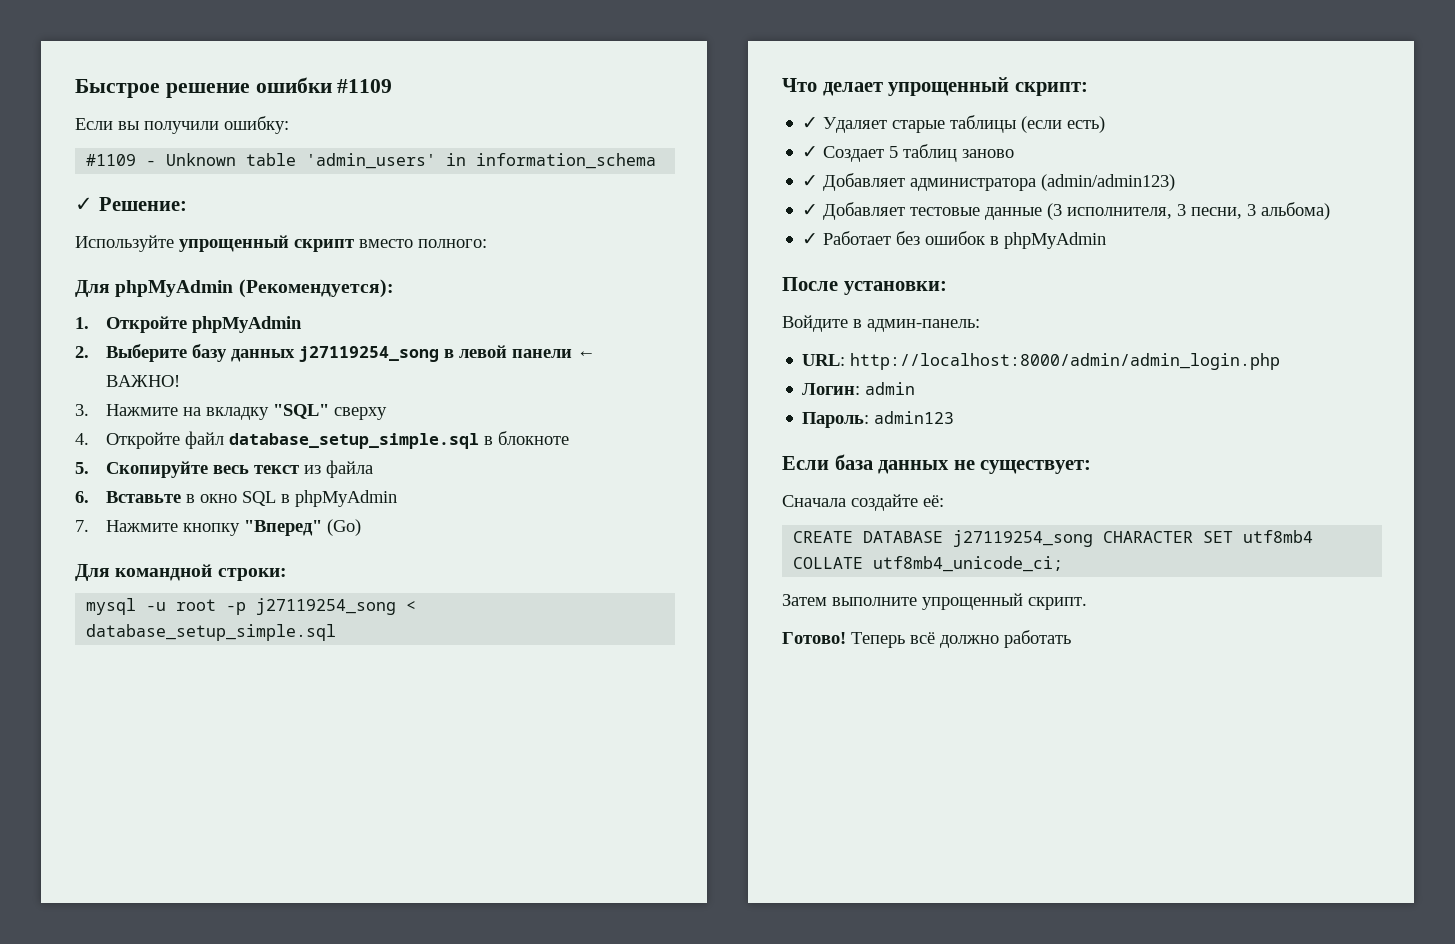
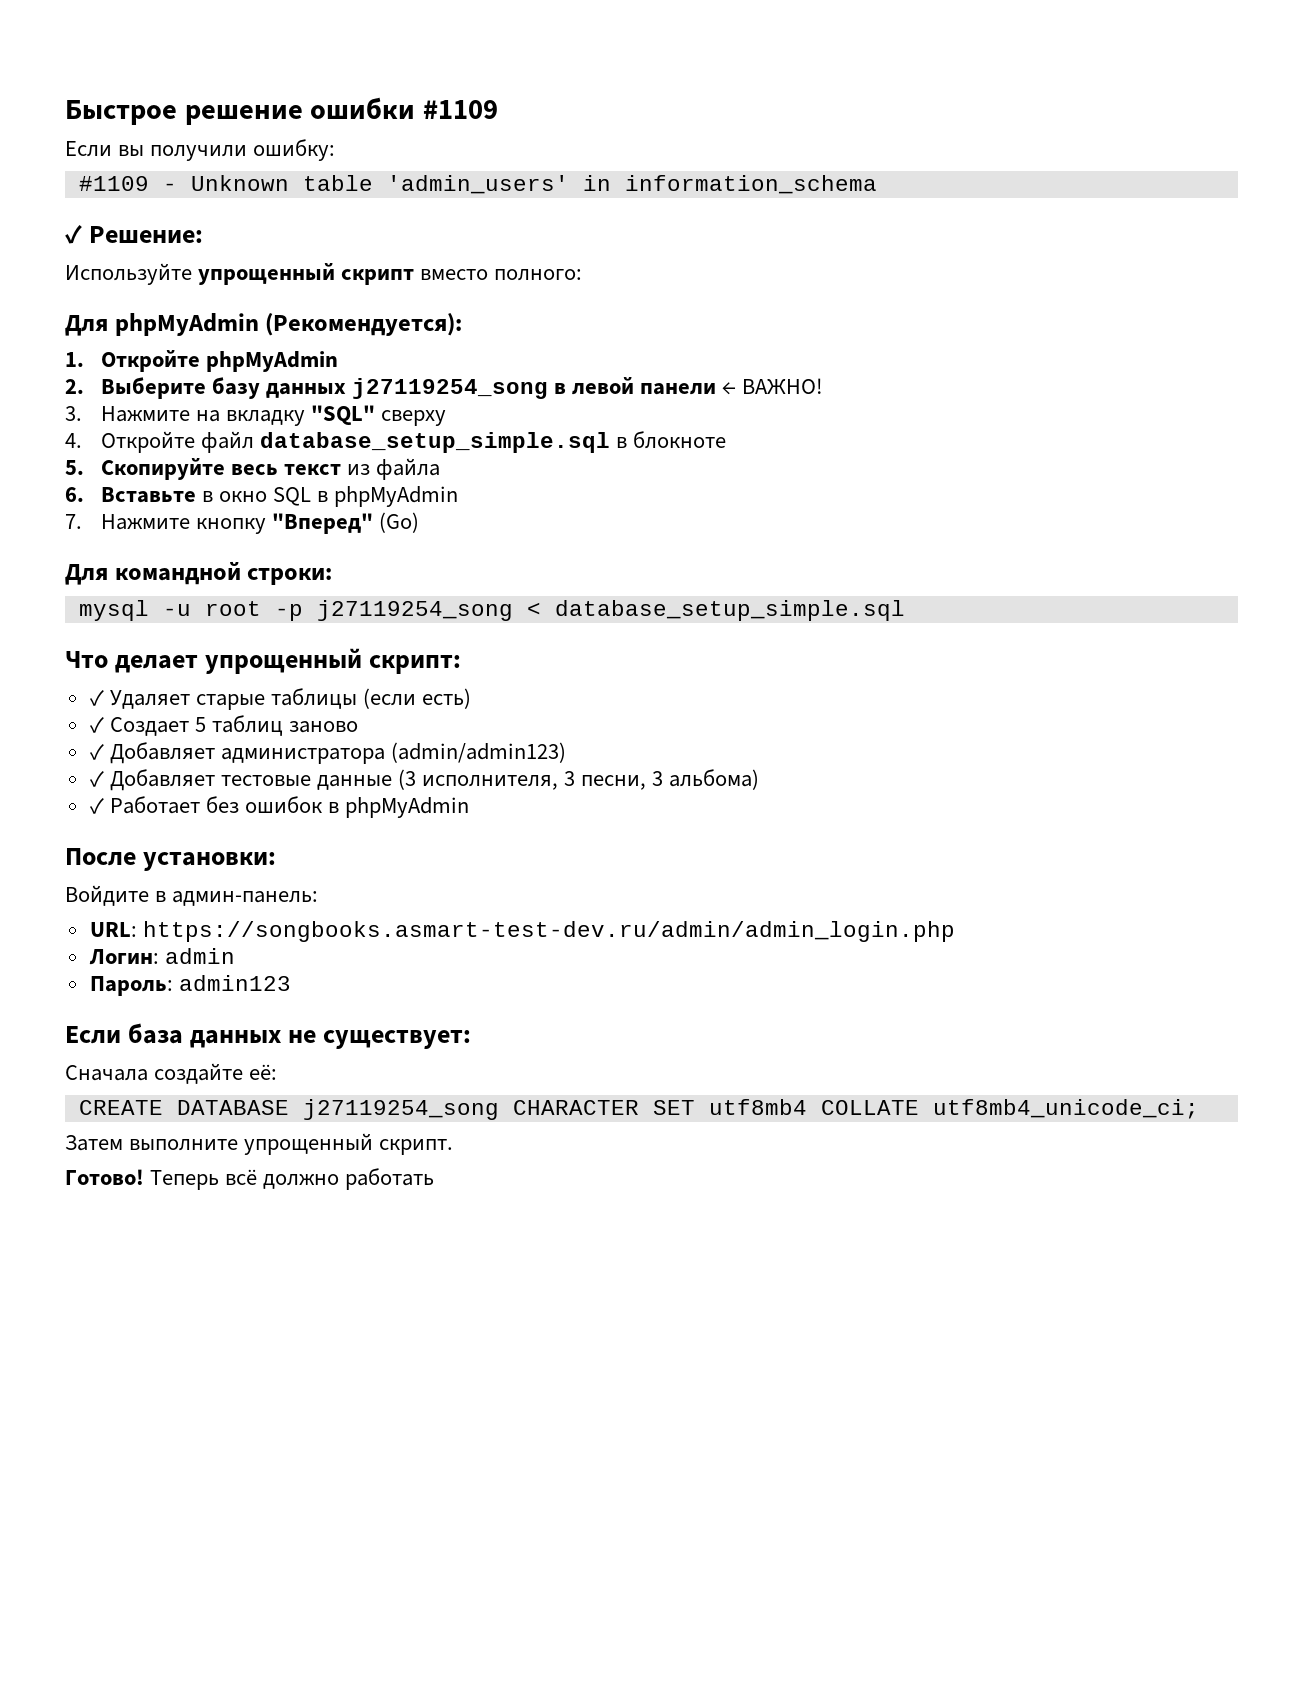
- URL: http://localhost:8000/admin/admin_login.php
+ URL: https://songbooks.asmart-test-dev.ru/admin/admin_login.php

